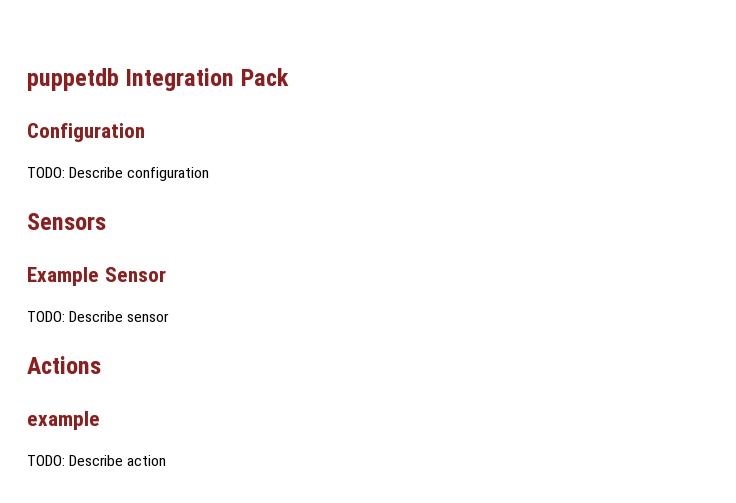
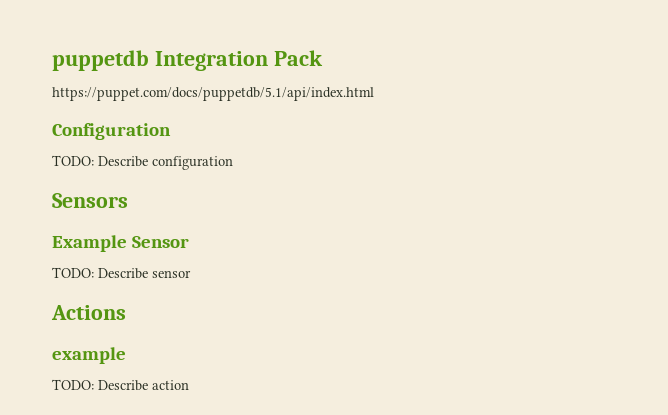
+ https://puppet.com/docs/puppetdb/5.1/api/index.html

